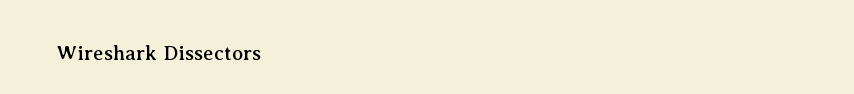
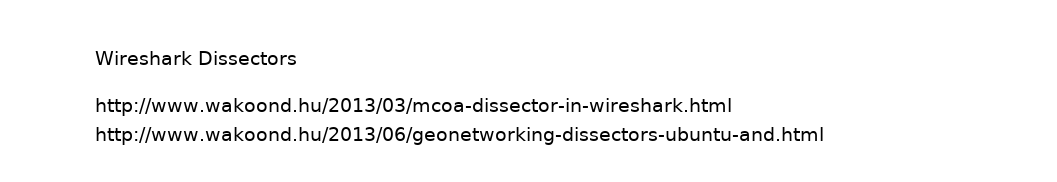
+ http://www.wakoond.hu/2013/03/mcoa-dissector-in-wireshark.html http://www.wakoond.hu/2013/06/geonetworking-dissectors-ubuntu-and.html

